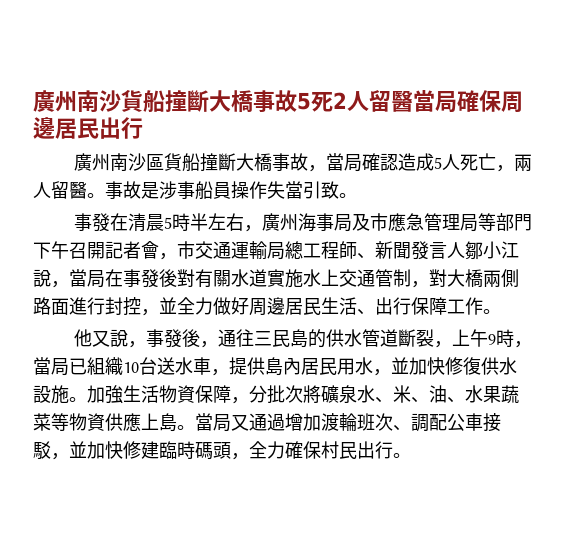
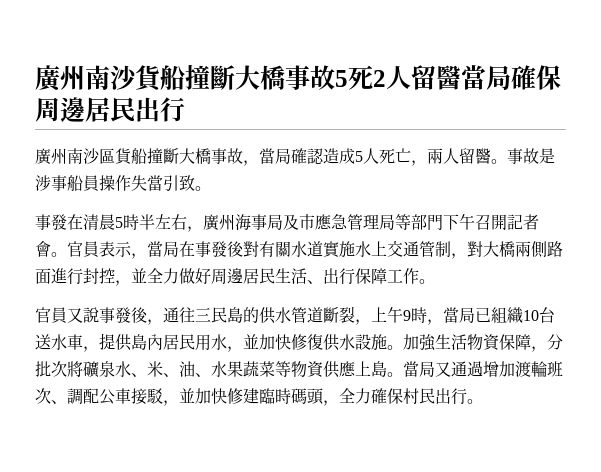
- 事發在清晨5時半左右，廣州海事局及市應急管理局等部門下午召開記者會，市交通運輸局總工程師、新聞發言人鄒小江說，當局在事發後對有關水道實施水上交通管制，對大橋兩側路面進行封控，並全力做好周邊居民生活、出行保障工作。
+ 事發在清晨5時半左右，廣州海事局及市應急管理局等部門下午召開記者會。官員表示，當局在事發後對有關水道實施水上交通管制，對大橋兩側路面進行封控，並全力做好周邊居民生活、出行保障工作。
- 他又說，事發後，通往三民島的供水管道斷裂，上午9時，當局已組織10台送水車，提供島內居民用水，並加快修復供水設施。
+ 官員又說事發後，通往三民島的供水管道斷裂，上午9時，當局已組織10台送水車，提供島內居民用水，並加快修復供水設施。

